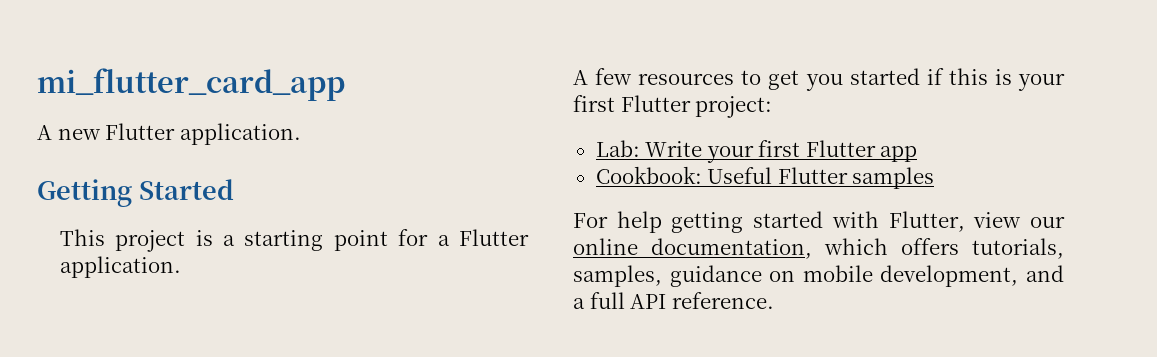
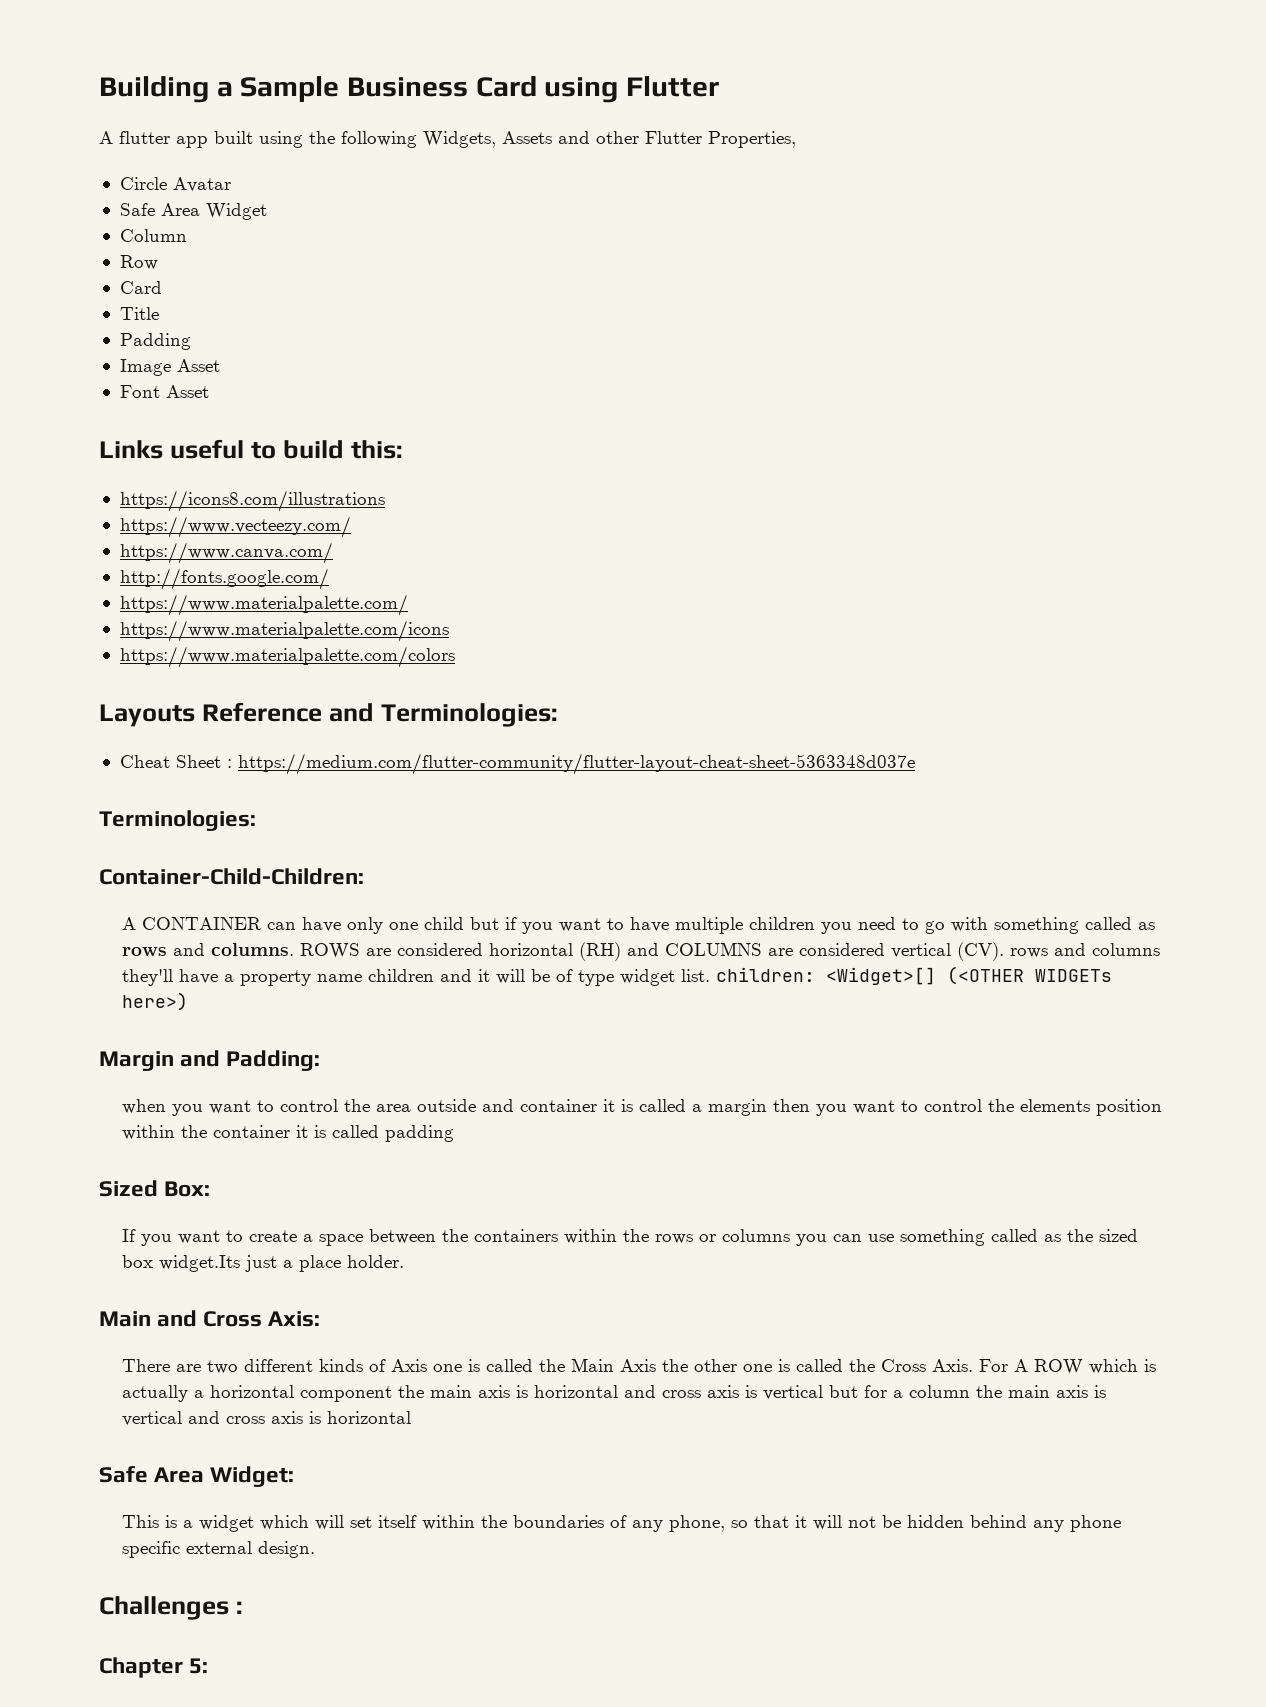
- mi_flutter_card_app
- A new Flutter application.
- Getting Started
+ Building a Sample Business Card using Flutter
+ A flutter app built using the following Widgets, Assets and other Flutter Properties,
+ Circle Avatar
+ Safe Area Widget
+ Column
+ Row
+ Card
+ Title
+ Padding
+ Image Asset
+ Font Asset
+ Links useful to build this:
+ https://icons8.com/illustrations
+ https://www.vecteezy.com/
+ https://www.canva.com/
+ http://fonts.google.com/
+ https://www.materialpalette.com/
+ https://www.materialpalette.com/icons
+ https://www.materialpalette.com/colors
+ Layouts Reference and Terminologies:
+ Cheat Sheet : https://medium.com/flutter-community/flutter-layout-cheat-sheet-5363348d037e
+ Terminologies:
+ Container-Child-Children:
+ A CONTAINER can have only one child but if you want to have multiple children you need to go with something called as rows and columns. ROWS are considered horizontal (RH) and COLUMNS are considered vertical (CV). rows and columns they'll have a property name children and it will be of type widget list. children: <Widget>[] (<OTHER WIDGETs here>)
+ Margin and Padding:
+ when you want to control the area outside and container it is called a margin then you want to control the elements position within the container it is called padding
+ Sized Box:
+ If you want to create a space between the containers within the rows or columns you can use something called as the sized box widget.Its just a place holder.
+ Main and Cross Axis:
+ There are two different kinds of Axis one is called the Main Axis the other one is called the Cross Axis. For A ROW which is actually a horizontal component the main axis is horizontal and cross axis is vertical but for a column the main axis is vertical and cross axis is horizontal
+ Safe Area Widget:
- This project is a starting point for a Flutter application.
- A few resources to get you started if this is your first Flutter project:
- Lab: Write your first Flutter app
- Cookbook: Useful Flutter samples
- For help getting started with Flutter, view our online documentation, which offers tutorials, samples, guidance on mobile development, and a full API reference.
+ This is a widget which will set itself within the boundaries of any phone, so that it will not be hidden behind any phone specific external design.
+ Challenges :
+ Chapter 5:

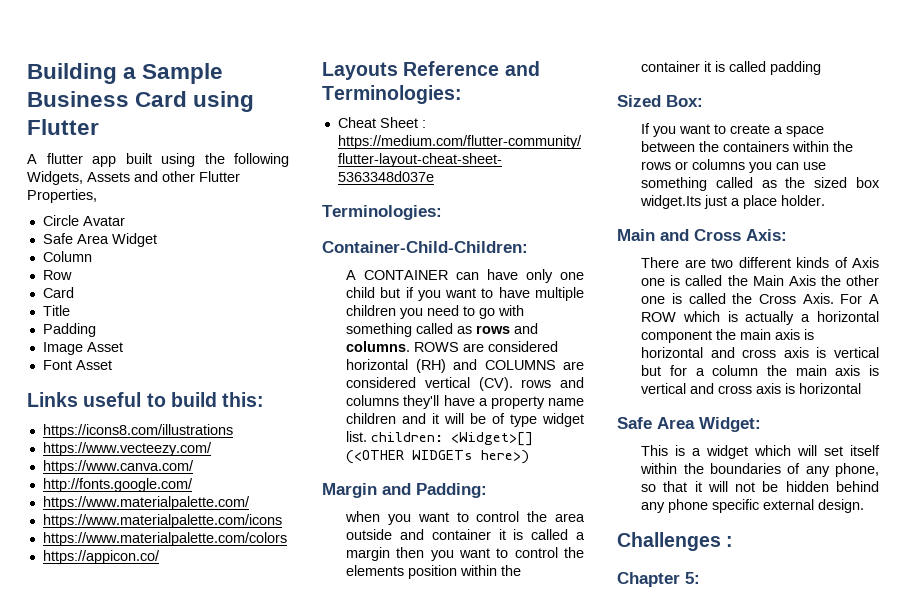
+ https://appicon.co/

